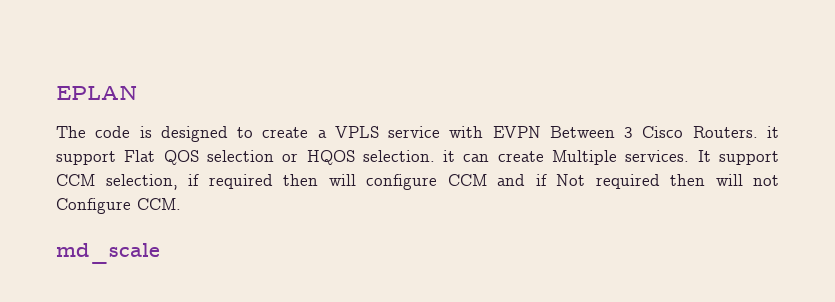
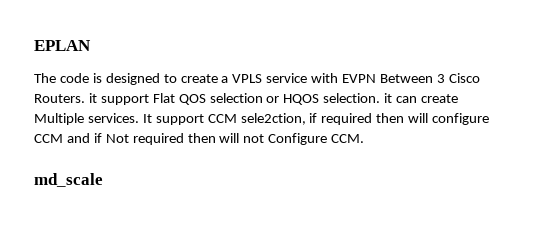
- It support CCM selection, if required then will configure CCM and if Not required then will not Configure CCM.
+ It support CCM sele2ction, if required then will configure CCM and if Not required then will not Configure CCM.

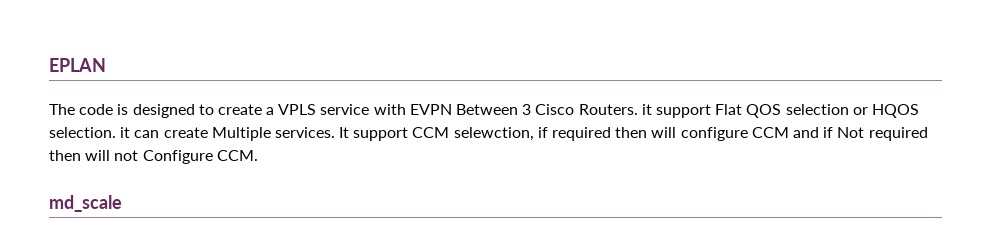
- It support CCM sele2ction, if required then will configure CCM and if Not required then will not Configure CCM.
+ It support CCM selewction, if required then will configure CCM and if Not required then will not Configure CCM.

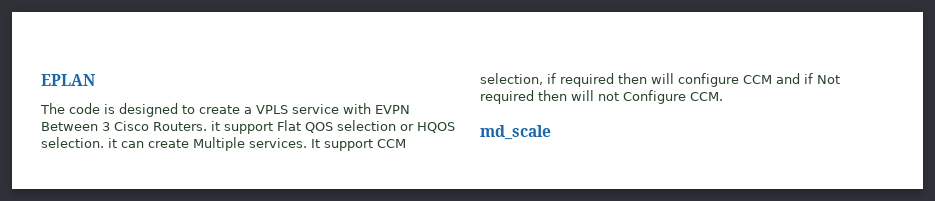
- It support CCM selewction, if required then will configure CCM and if Not required then will not Configure CCM.
+ It support CCM selection, if required then will configure CCM and if Not required then will not Configure CCM.

